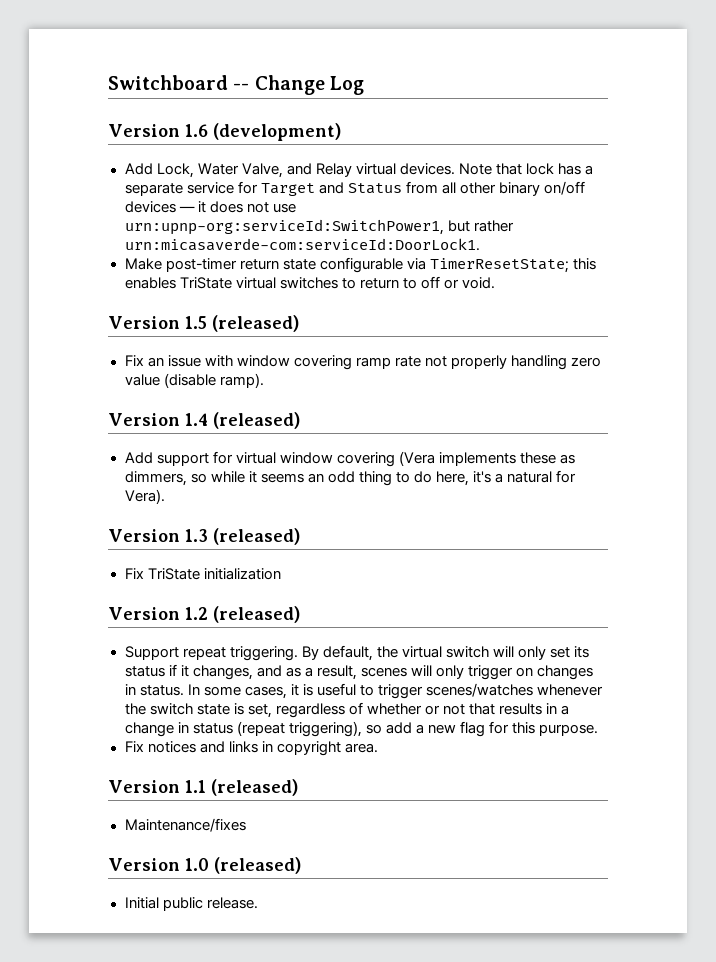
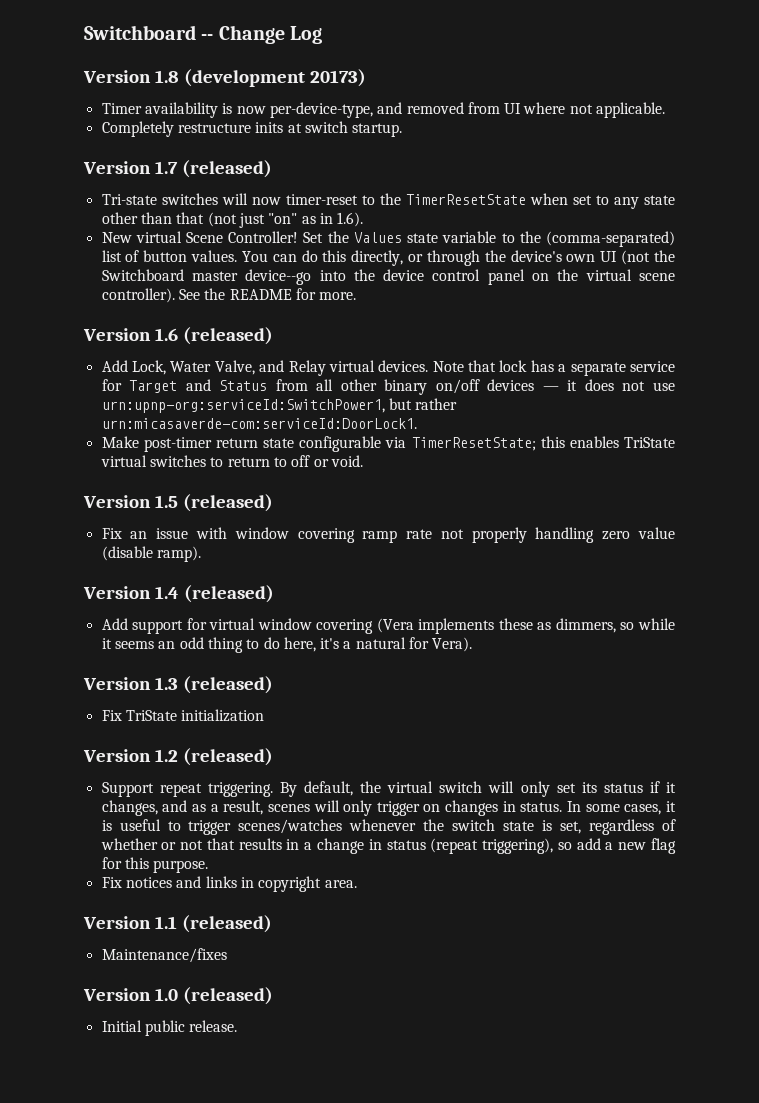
+ Version 1.8 (development 20173)
+ Timer availability is now per-device-type, and removed from UI where not applicable.
+ Completely restructure inits at switch startup.
+ Version 1.7 (released)
+ Tri-state switches will now timer-reset to the TimerResetState when set to any state other than that (not just "on" as in 1.6).
+ New virtual Scene Controller! Set the Values state variable to the (comma-separated) list of button values. You can do this directly, or through the device's own UI (not the Switchboard master device--go into the device control panel on the virtual scene controller). See the README for more.
- Version 1.6 (development)
+ Version 1.6 (released)

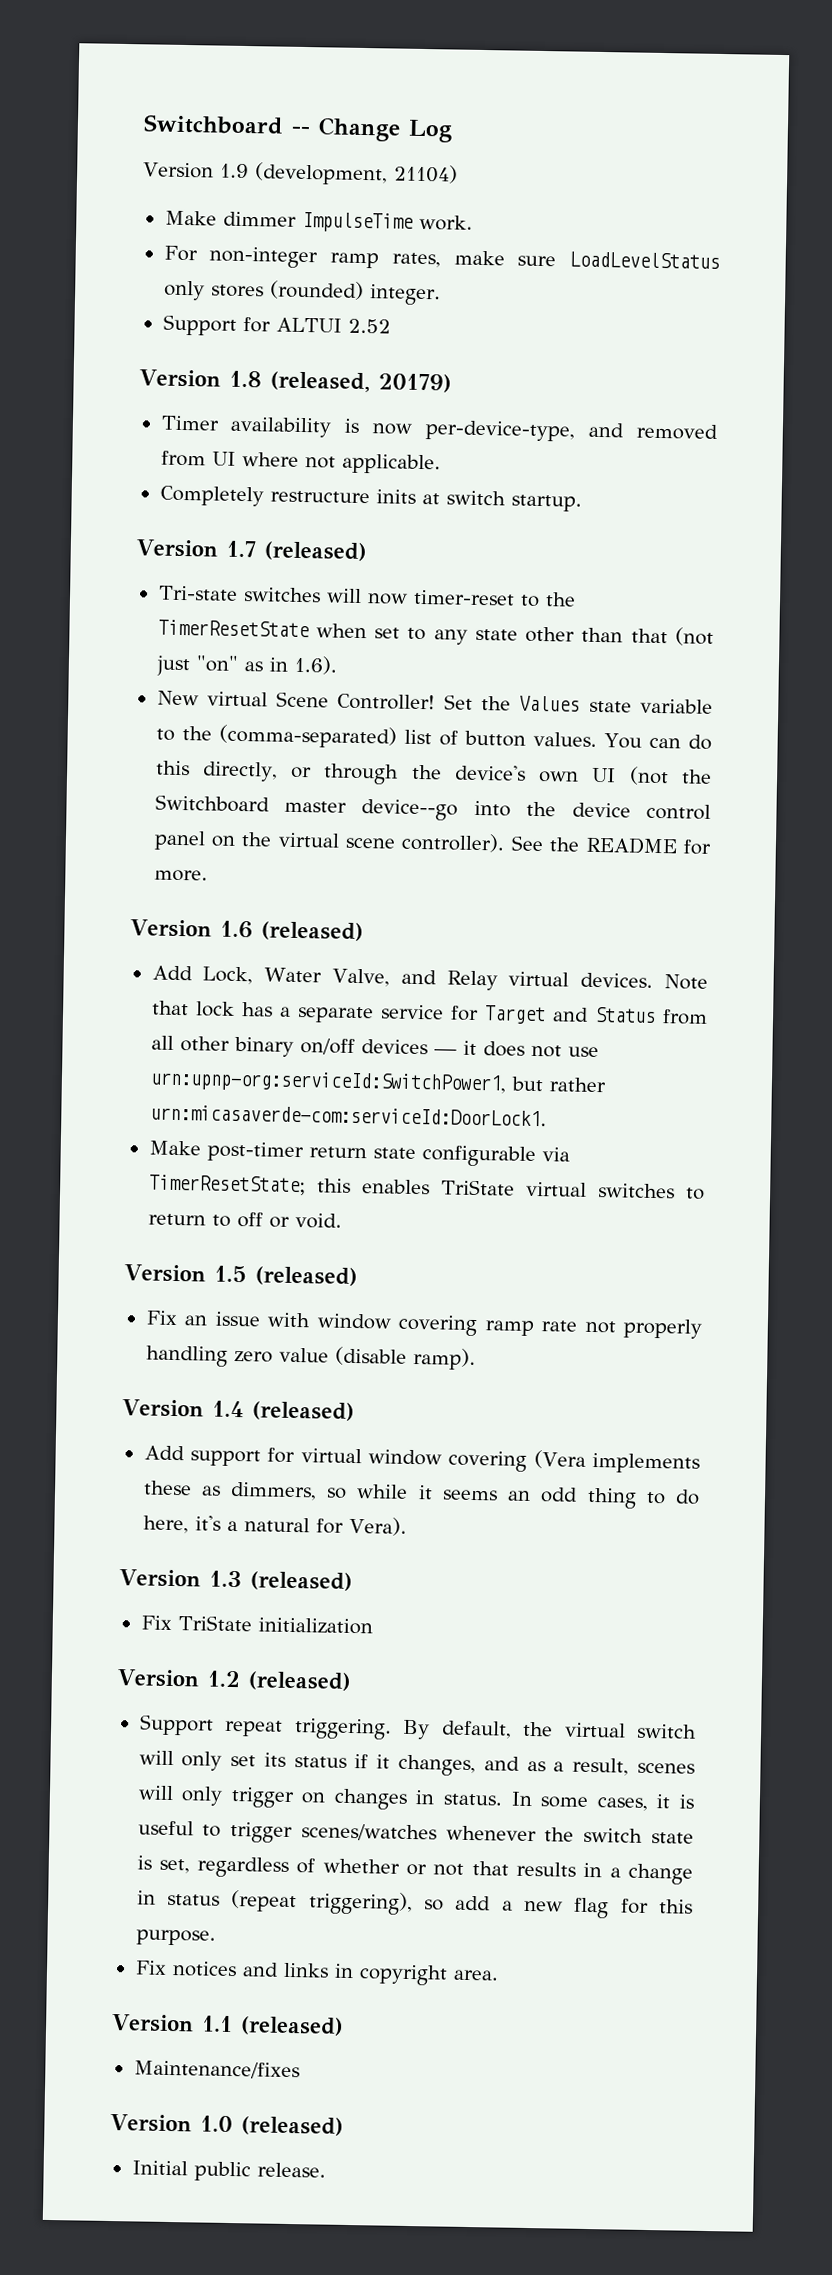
+ Version 1.9 (development, 21104)
+ Make dimmer ImpulseTime work.
+ For non-integer ramp rates, make sure LoadLevelStatus only stores (rounded) integer.
+ Support for ALTUI 2.52
- Version 1.8 (development 20173)
+ Version 1.8 (released, 20179)

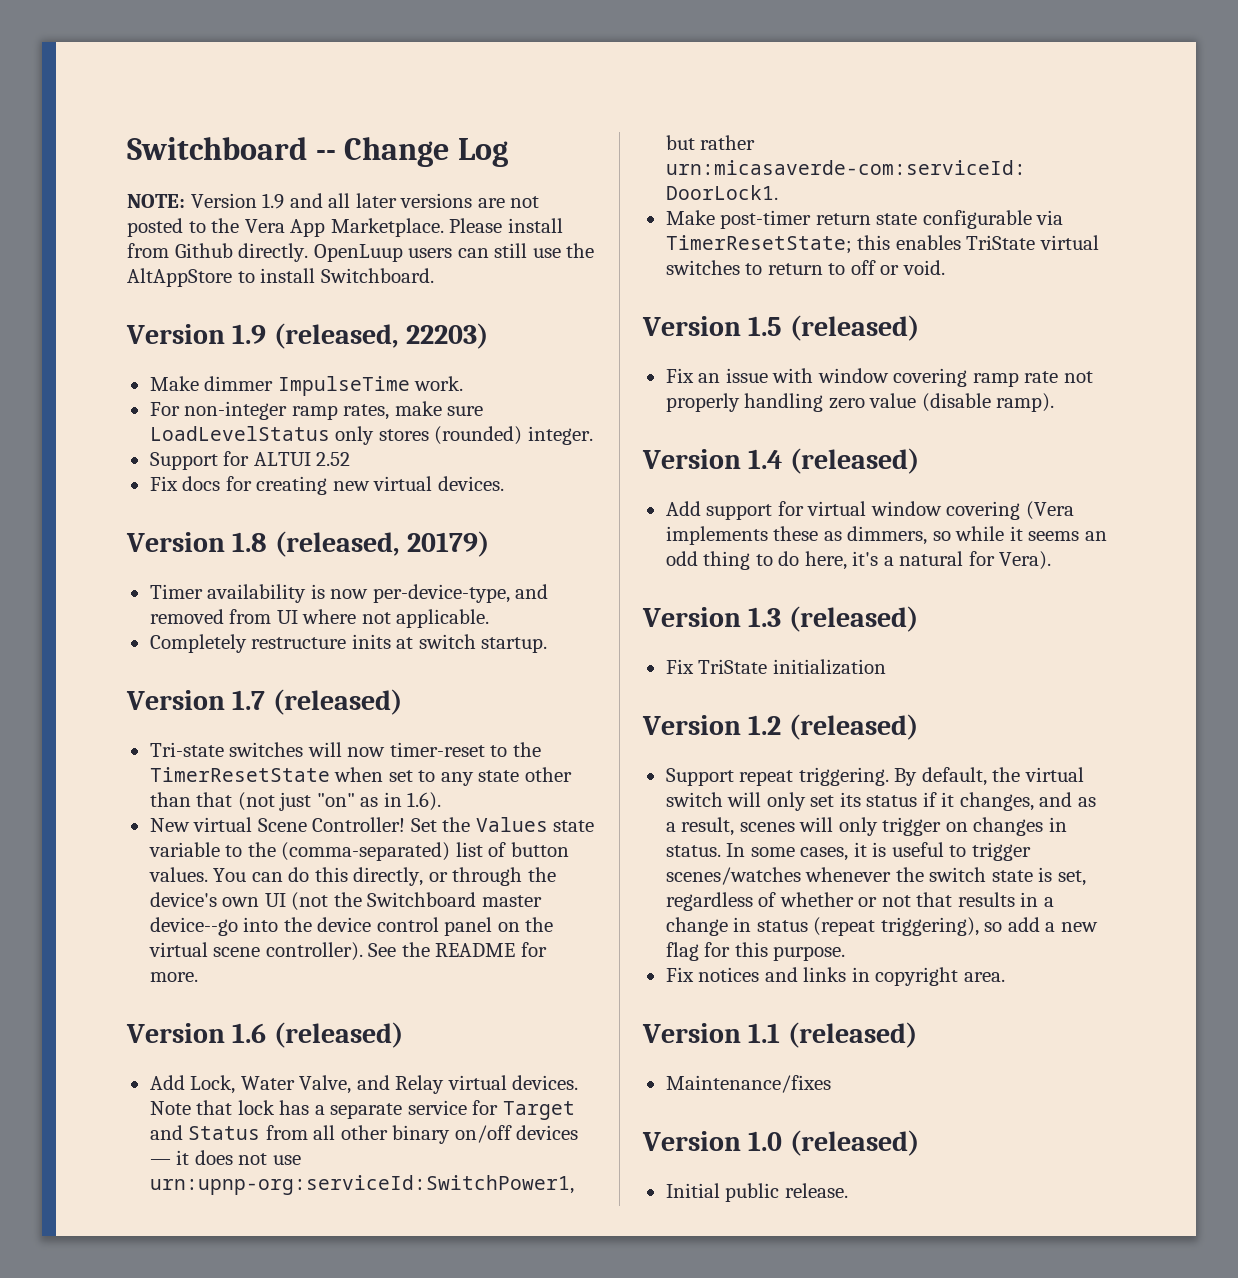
- Version 1.9 (development, 21104)
+ NOTE: Version 1.9 and all later versions are not posted to the Vera App Marketplace. Please install from Github directly. OpenLuup users can still use the AltAppStore to install Switchboard.
+ Version 1.9 (released, 22203)
+ Fix docs for creating new virtual devices.

